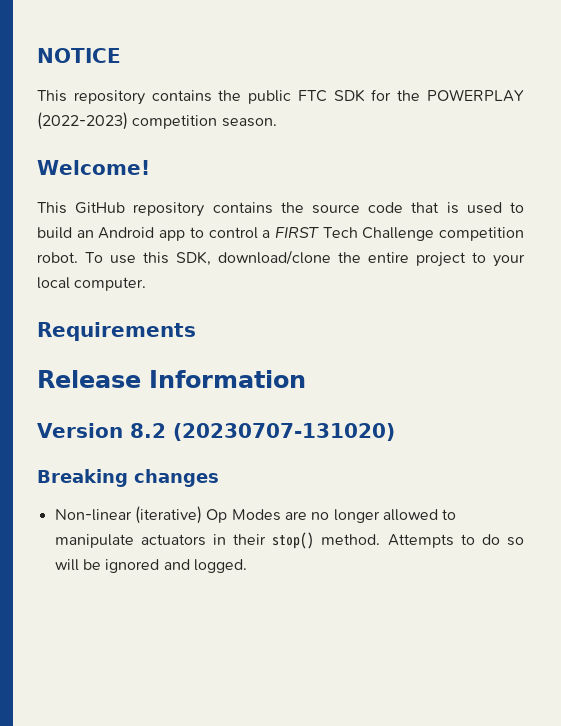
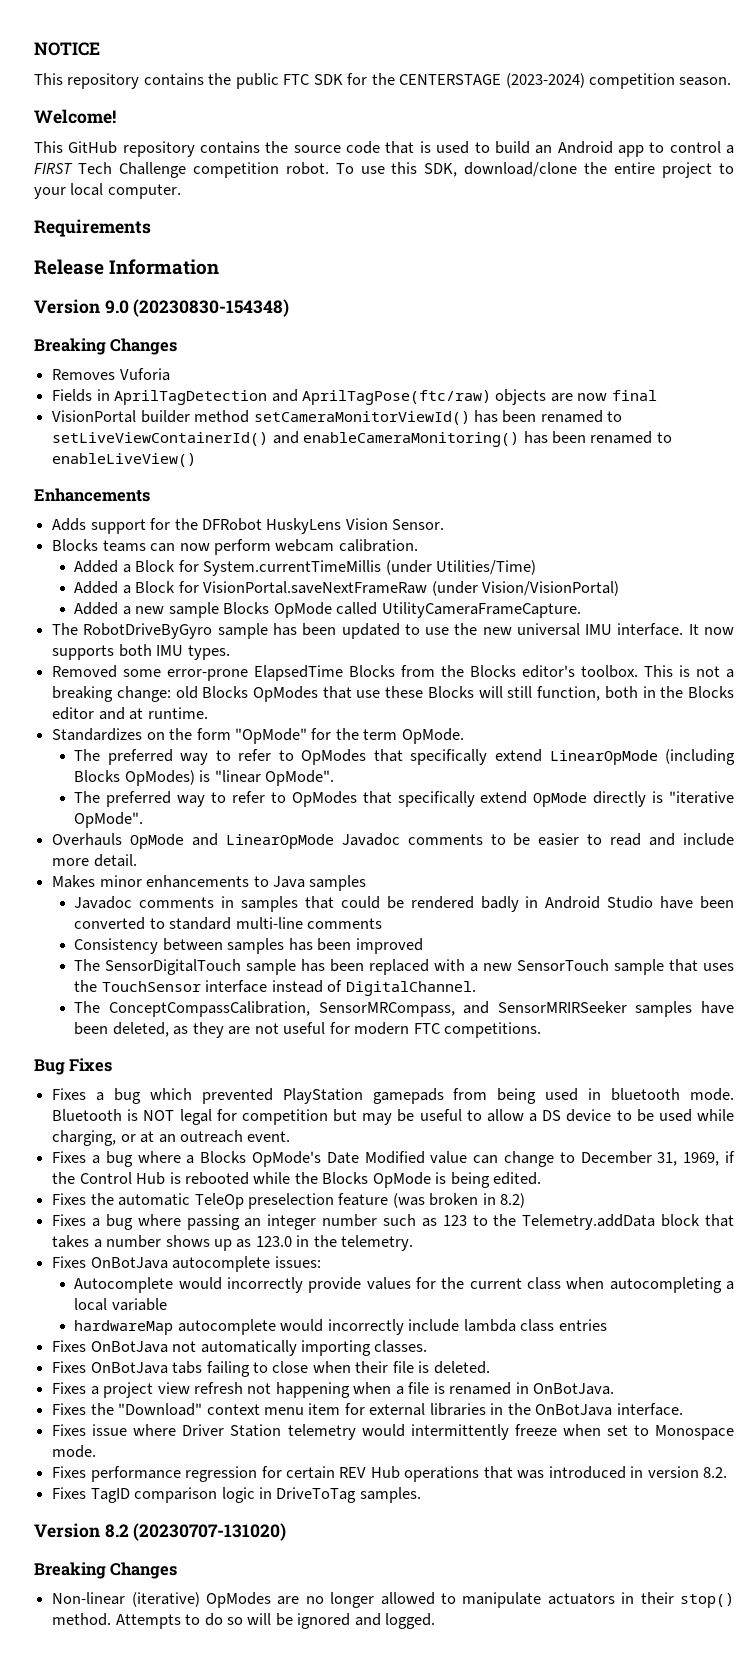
- This repository contains the public FTC SDK for the POWERPLAY (2022-2023) competition season.
+ This repository contains the public FTC SDK for the CENTERSTAGE (2023-2024) competition season.
+ Version 9.0 (20230830-154348)
+ Breaking Changes
+ Removes Vuforia
+ Fields in AprilTagDetection and AprilTagPose(ftc/raw) objects are now final
+ VisionPortal builder method setCameraMonitorViewId() has been renamed to setLiveViewContainerId() and enableCameraMonitoring() has been renamed to enableLiveView()
+ Enhancements
+ Adds support for the DFRobot HuskyLens Vision Sensor.
+ Blocks teams can now perform webcam calibration.
+ Added a Block for System.currentTimeMillis (under Utilities/Time)
+ Added a Block for VisionPortal.saveNextFrameRaw (under Vision/VisionPortal)
+ Added a new sample Blocks OpMode called UtilityCameraFrameCapture.
+ The RobotDriveByGyro sample has been updated to use the new universal IMU interface. It now supports both IMU types.
+ Removed some error-prone ElapsedTime Blocks from the Blocks editor's toolbox. This is not a breaking change: old Blocks OpModes that use these Blocks will still function, both in the Blocks editor and at runtime.
+ Standardizes on the form "OpMode" for the term OpMode.
+ The preferred way to refer to OpModes that specifically extend LinearOpMode (including Blocks OpModes) is "linear OpMode".
+ The preferred way to refer to OpModes that specifically extend OpMode directly is "iterative OpMode".
+ Overhauls OpMode and LinearOpMode Javadoc comments to be easier to read and include more detail.
+ Makes minor enhancements to Java samples
+ Javadoc comments in samples that could be rendered badly in Android Studio have been converted to standard multi-line comments
+ Consistency between samples has been improved
+ The SensorDigitalTouch sample has been replaced with a new SensorTouch sample that uses the TouchSensor interface instead of DigitalChannel.
+ The ConceptCompassCalibration, SensorMRCompass, and SensorMRIRSeeker samples have been deleted, as they are not useful for modern FTC competitions.
+ Bug Fixes
+ Fixes a bug which prevented PlayStation gamepads from being used in bluetooth mode. Bluetooth is NOT legal for competition but may be useful to allow a DS device to be used while charging, or at an outreach event.
+ Fixes a bug where a Blocks OpMode's Date Modified value can change to December 31, 1969, if the Control Hub is rebooted while the Blocks OpMode is being edited.
+ Fixes the automatic TeleOp preselection feature (was broken in 8.2)
+ Fixes a bug where passing an integer number such as 123 to the Telemetry.addData block that takes a number shows up as 123.0 in the telemetry.
+ Fixes OnBotJava autocomplete issues:
+ Autocomplete would incorrectly provide values for the current class when autocompleting a local variable
+ hardwareMap autocomplete would incorrectly include lambda class entries
+ Fixes OnBotJava not automatically importing classes.
+ Fixes OnBotJava tabs failing to close when their file is deleted.
+ Fixes a project view refresh not happening when a file is renamed in OnBotJava.
+ Fixes the "Download" context menu item for external libraries in the OnBotJava interface.
+ Fixes issue where Driver Station telemetry would intermittently freeze when set to Monospace mode.
+ Fixes performance regression for certain REV Hub operations that was introduced in version 8.2.
+ Fixes TagID comparison logic in DriveToTag samples.
  Version 8.2 (20230707-131020)
- Breaking changes
+ Breaking Changes
- Non-linear (iterative) Op Modes are no longer allowed to manipulate actuators in their stop() method.
+ Non-linear (iterative) OpModes are no longer allowed to manipulate actuators in their stop() method.

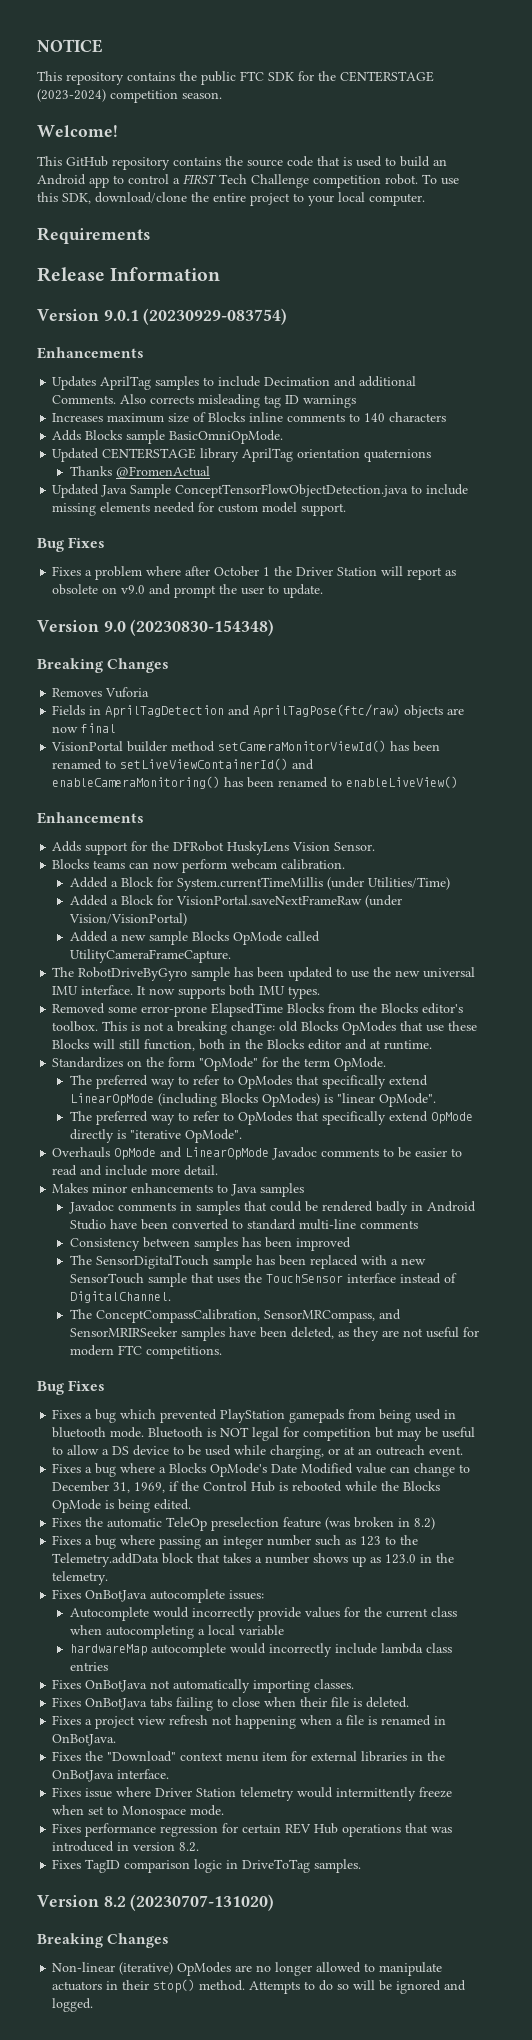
+ Version 9.0.1 (20230929-083754)
+ Enhancements
+ Updates AprilTag samples to include Decimation and additional Comments. Also corrects misleading tag ID warnings
+ Increases maximum size of Blocks inline comments to 140 characters
+ Adds Blocks sample BasicOmniOpMode.
+ Updated CENTERSTAGE library AprilTag orientation quaternions
+ Thanks @FromenActual
+ Updated Java Sample ConceptTensorFlowObjectDetection.java to include missing elements needed for custom model support.
+ Bug Fixes
+ Fixes a problem where after October 1 the Driver Station will report as obsolete on v9.0 and prompt the user to update.

